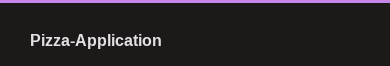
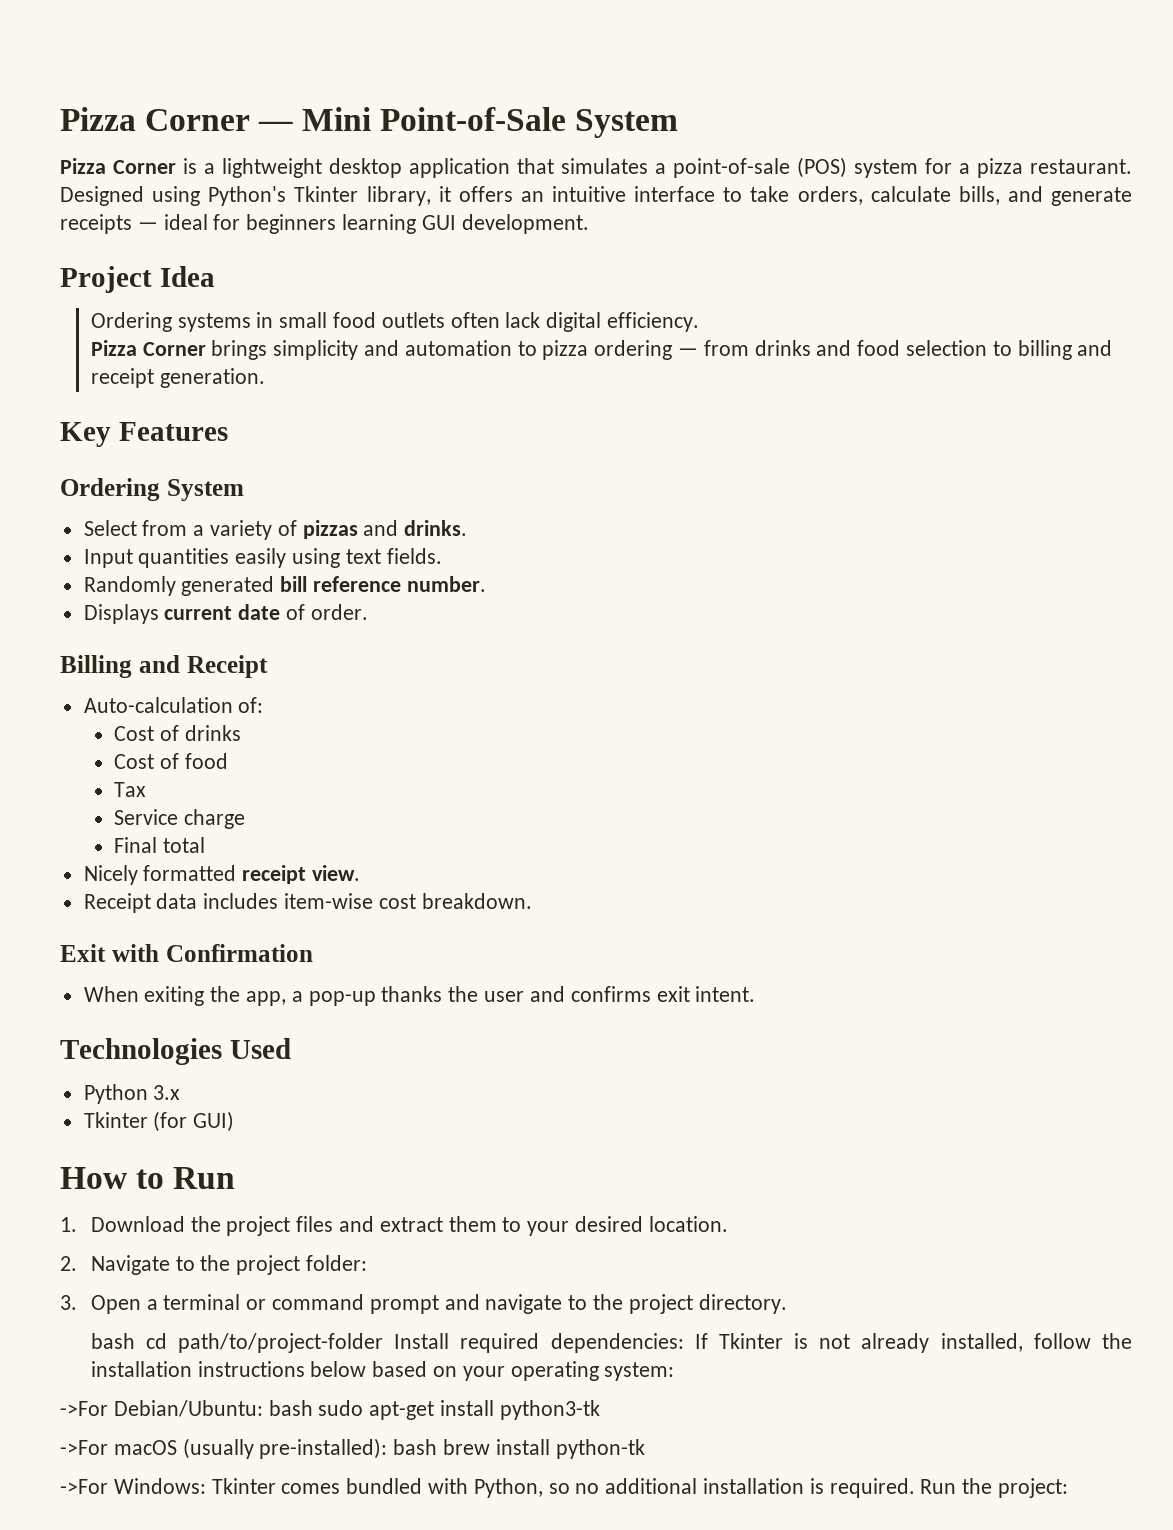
- Pizza-Application
+ Pizza Corner — Mini Point-of-Sale System
+ Pizza Corner is a lightweight desktop application that simulates a point-of-sale (POS) system for a pizza restaurant. Designed using Python's Tkinter library, it offers an intuitive interface to take orders, calculate bills, and generate receipts — ideal for beginners learning GUI development.
+ Project Idea
+ Ordering systems in small food outlets often lack digital efficiency.
+ Pizza Corner brings simplicity and automation to pizza ordering — from drinks and food selection to billing and receipt generation.
+ Key Features
+ Ordering System
+ Select from a variety of pizzas and drinks.
+ Input quantities easily using text fields.
+ Randomly generated bill reference number.
+ Displays current date of order.
+ Billing and Receipt
+ Auto-calculation of:
+ Cost of drinks
+ Cost of food
+ Tax
+ Service charge
+ Final total
+ Nicely formatted receipt view.
+ Receipt data includes item-wise cost breakdown.
+ Exit with Confirmation
+ When exiting the app, a pop-up thanks the user and confirms exit intent.
+ Technologies Used
+ Python 3.x
+ Tkinter (for GUI)
+ How to Run
+ 1. Download the project files and extract them to your desired location.
+ 2. Navigate to the project folder:
+ 3. Open a terminal or command prompt and navigate to the project directory.
+ bash cd path/to/project-folder Install required dependencies: If Tkinter is not already installed, follow the installation instructions below based on your operating system:
+ ->For Debian/Ubuntu: bash sudo apt-get install python3-tk
+ ->For macOS (usually pre-installed): bash brew install python-tk
+ ->For Windows: Tkinter comes bundled with Python, so no additional installation is required. Run the project:

